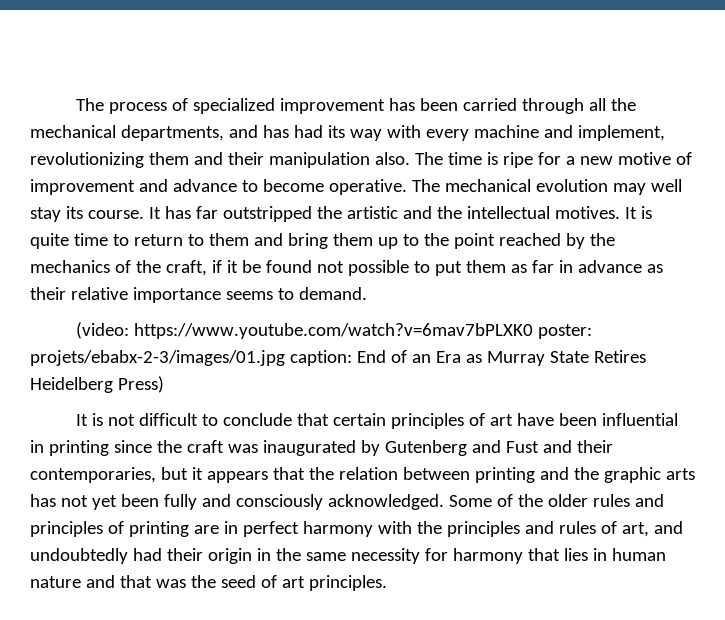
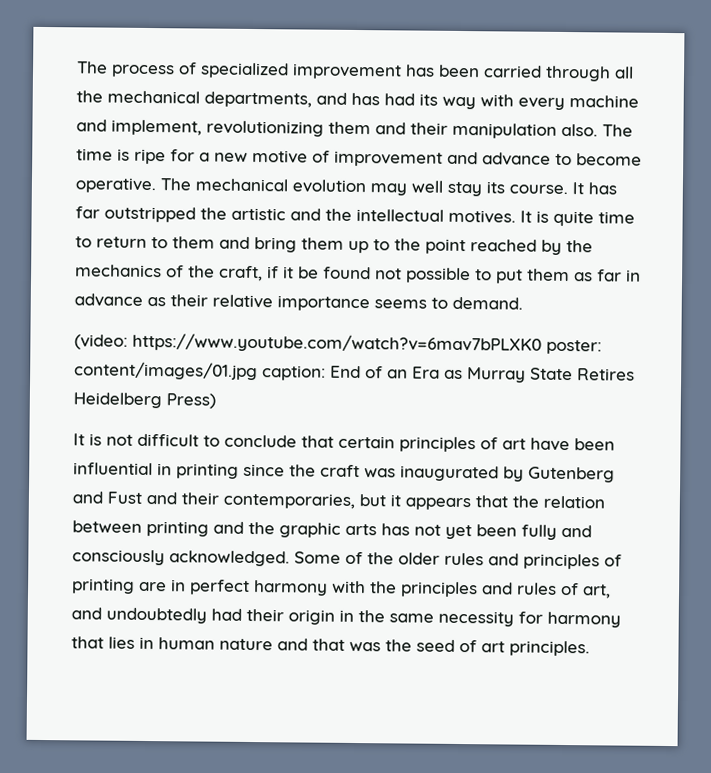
- (video: https://www.youtube.com/watch?v=6mav7bPLXK0 poster: projets/ebabx-2-3/images/01.jpg caption: End of an Era as Murray State Retires Heidelberg Press)
+ (video: https://www.youtube.com/watch?v=6mav7bPLXK0 poster: content/images/01.jpg caption: End of an Era as Murray State Retires Heidelberg Press)

